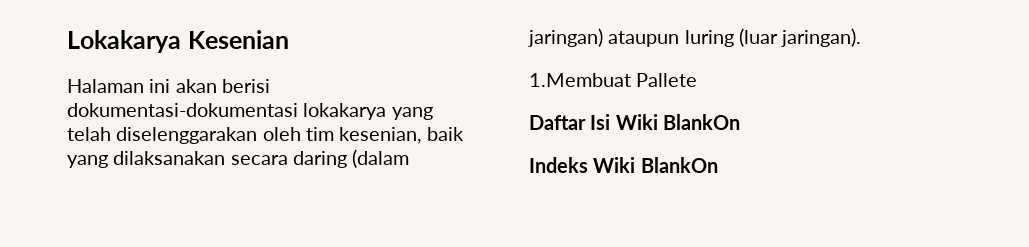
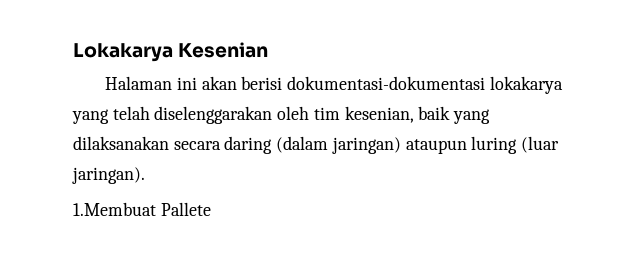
- Daftar Isi Wiki BlankOn
- Indeks Wiki BlankOn

